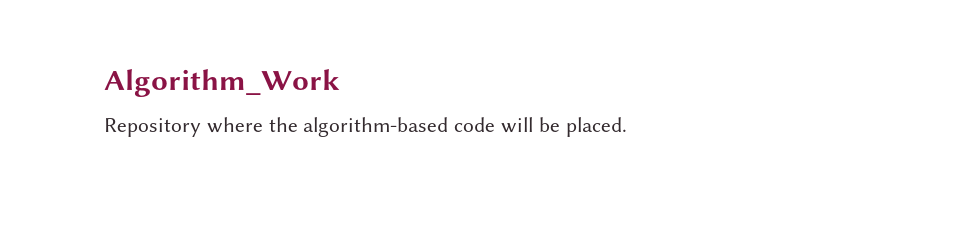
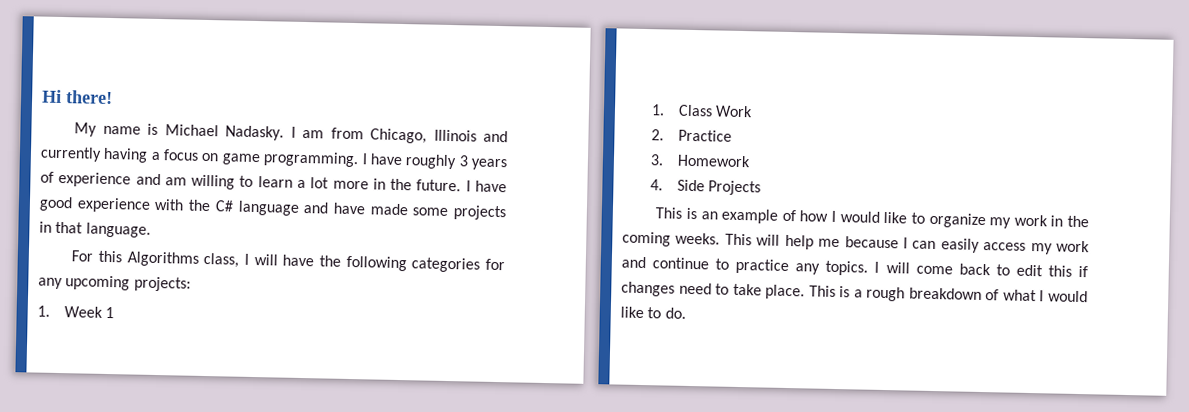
- Algorithm_Work
- Repository where the algorithm-based code will be placed.
+ Hi there!
+ My name is Michael Nadasky. I am from Chicago, Illinois and currently having a focus on game programming. I have roughly 3 years of experience and am willing to learn a lot more in the future. I have good experience with the C# language and have made some projects in that language.
+ For this Algorithms class, I will have the following categories for any upcoming projects:
+ 1. Week 1
+ 1. Class Work
+ 2. Practice
+ 3. Homework
+ 4. Side Projects
+ This is an example of how I would like to organize my work in the coming weeks. This will help me because I can easily access my work and continue to practice any topics. I will come back to edit this if changes need to take place. This is a rough breakdown of what I would like to do.

